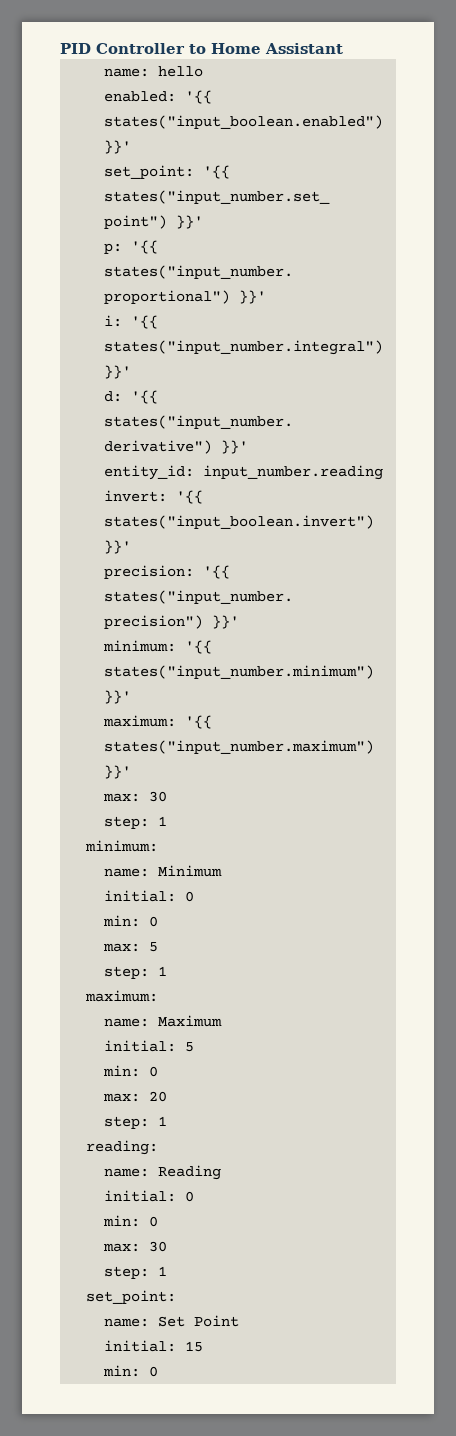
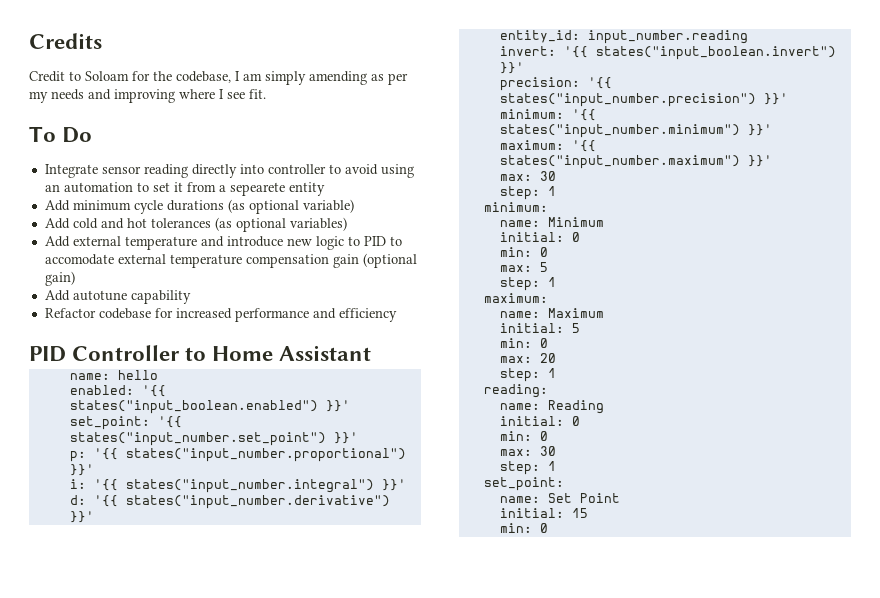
+ Credits
+ Credit to Soloam for the codebase, I am simply amending as per my needs and improving where I see fit.
+ To Do
+ Integrate sensor reading directly into controller to avoid using an automation to set it from a sepearete entity
+ Add minimum cycle durations (as optional variable)
+ Add cold and hot tolerances (as optional variables)
+ Add external temperature and introduce new logic to PID to accomodate external temperature compensation gain (optional gain)
+ Add autotune capability
+ Refactor codebase for increased performance and efficiency

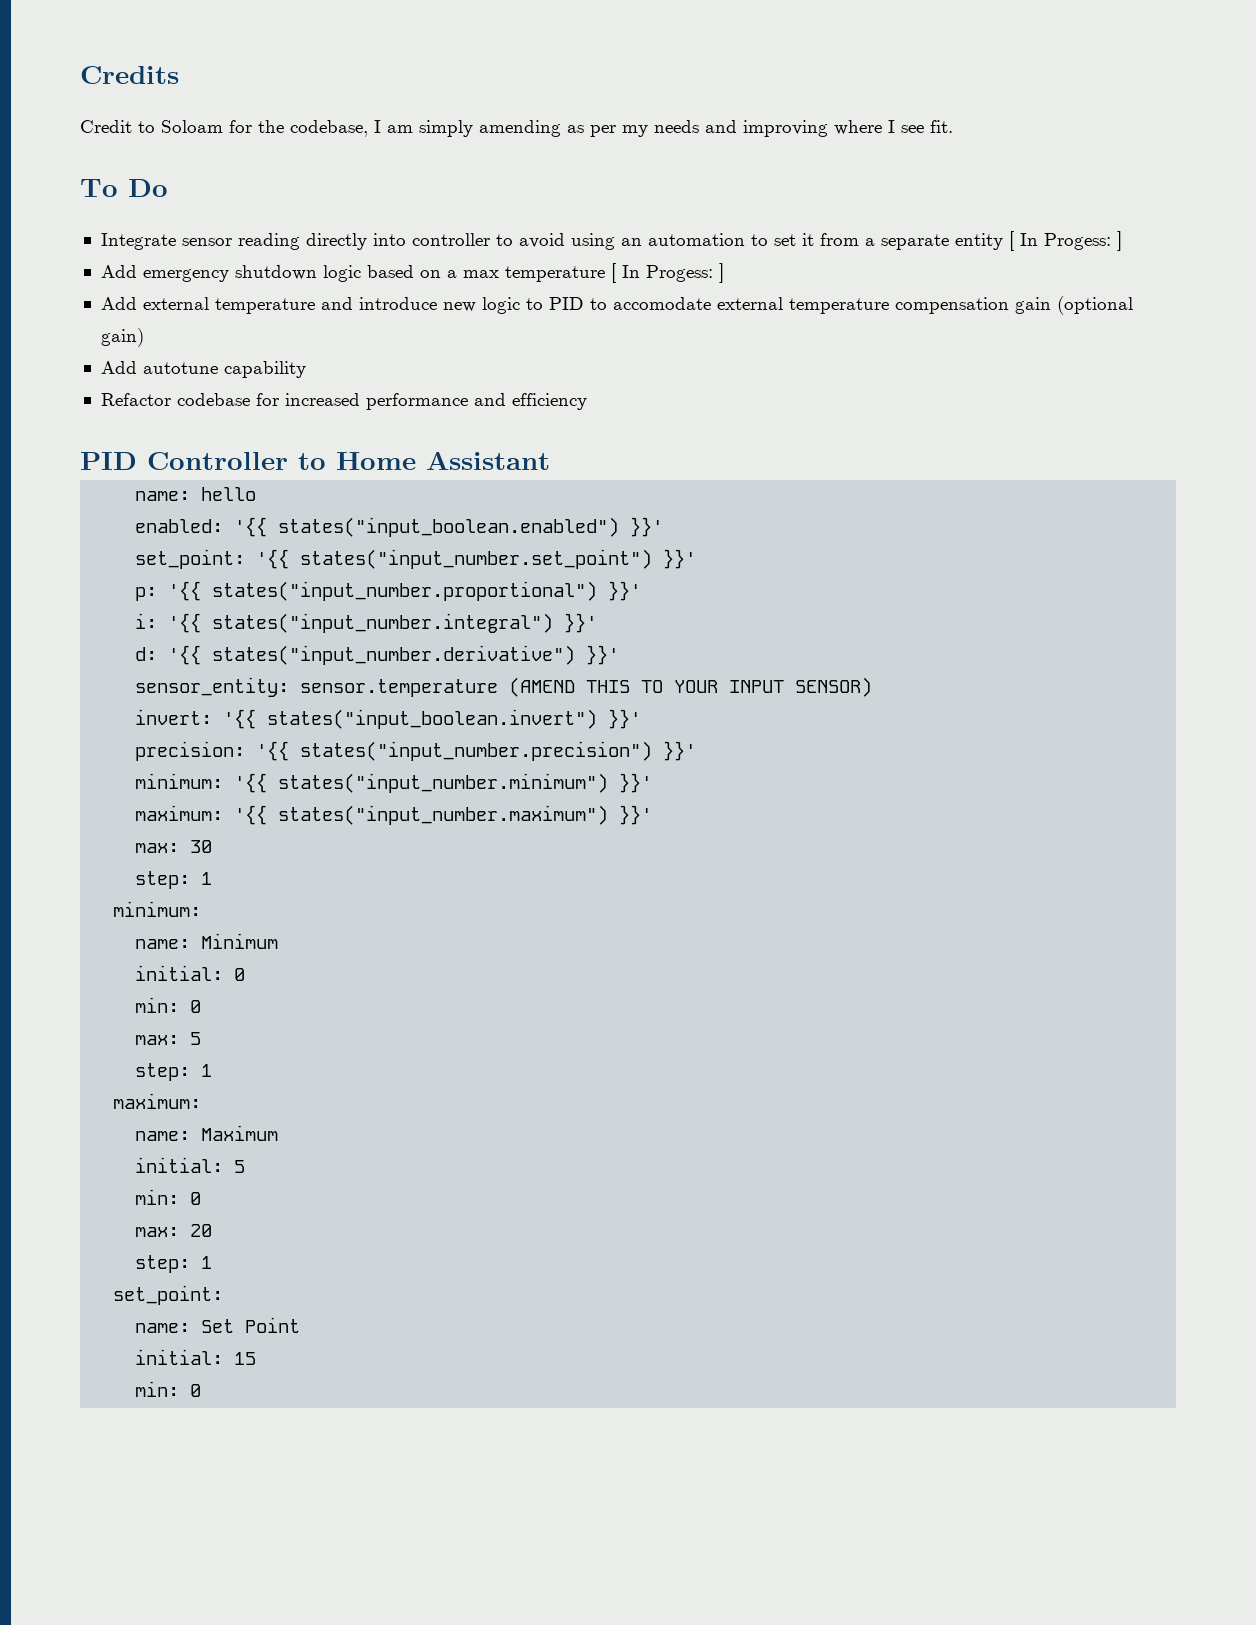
- Integrate sensor reading directly into controller to avoid using an automation to set it from a sepearete entity
- Add minimum cycle durations (as optional variable)
- Add cold and hot tolerances (as optional variables)
+ Integrate sensor reading directly into controller to avoid using an automation to set it from a separate entity [ In Progess: ]
+ Add emergency shutdown logic based on a max temperature [ In Progess: ]
- entity_id: input_number.reading
+ sensor_entity: sensor.temperature (AMEND THIS TO YOUR INPUT SENSOR)
- reading:
- name: Reading
- initial: 0
- min: 0
- max: 30
- step: 1

